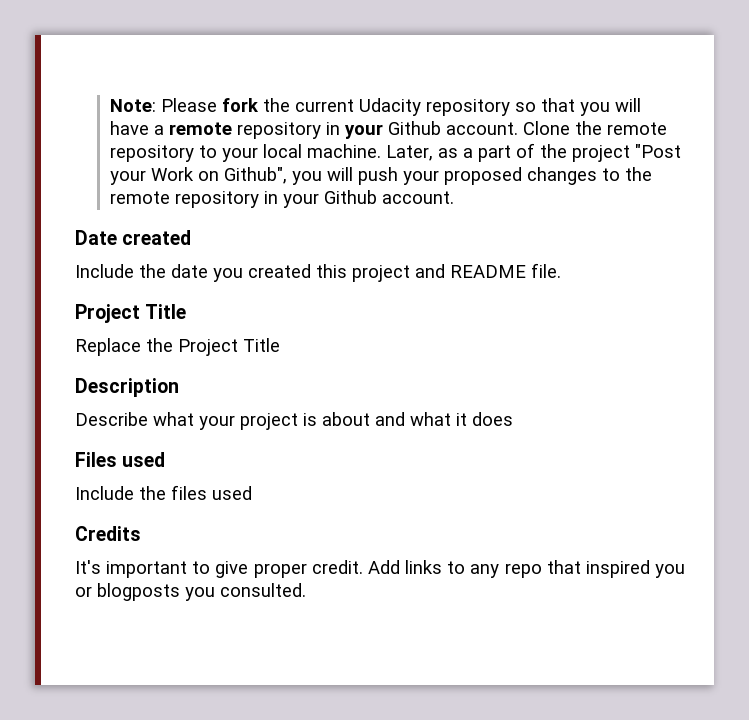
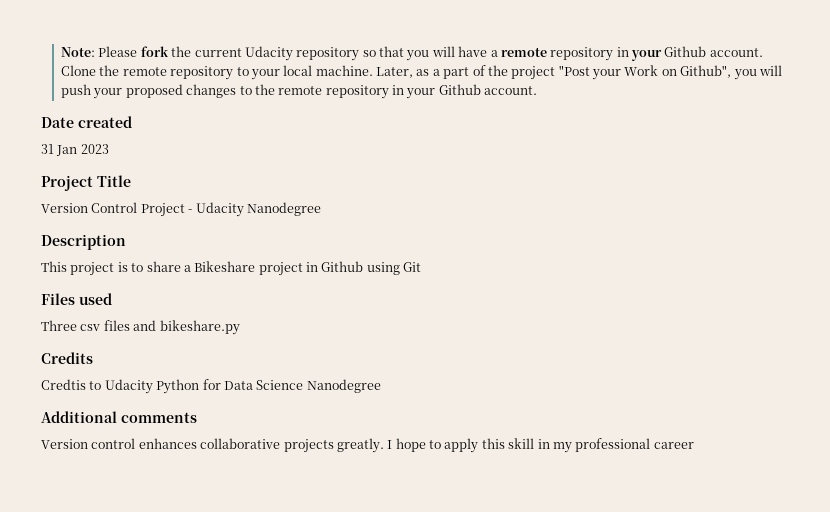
- Include the date you created this project and README file.
+ 31 Jan 2023
  Project Title
- Replace the Project Title
+ Version Control Project - Udacity Nanodegree
  Description
- Describe what your project is about and what it does
+ This project is to share a Bikeshare project in Github using Git
  Files used
- Include the files used
+ Three csv files and bikeshare.py
  Credits
- It's important to give proper credit. Add links to any repo that inspired you or blogposts you consulted.
+ Credtis to Udacity Python for Data Science Nanodegree
+ Additional comments
+ Version control enhances collaborative projects greatly. I hope to apply this skill in my professional career

